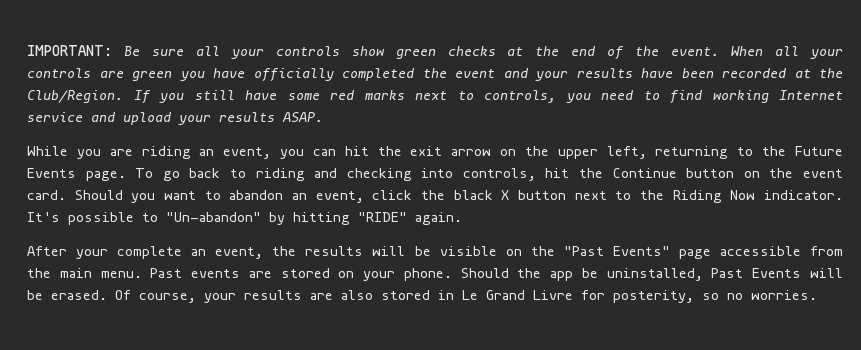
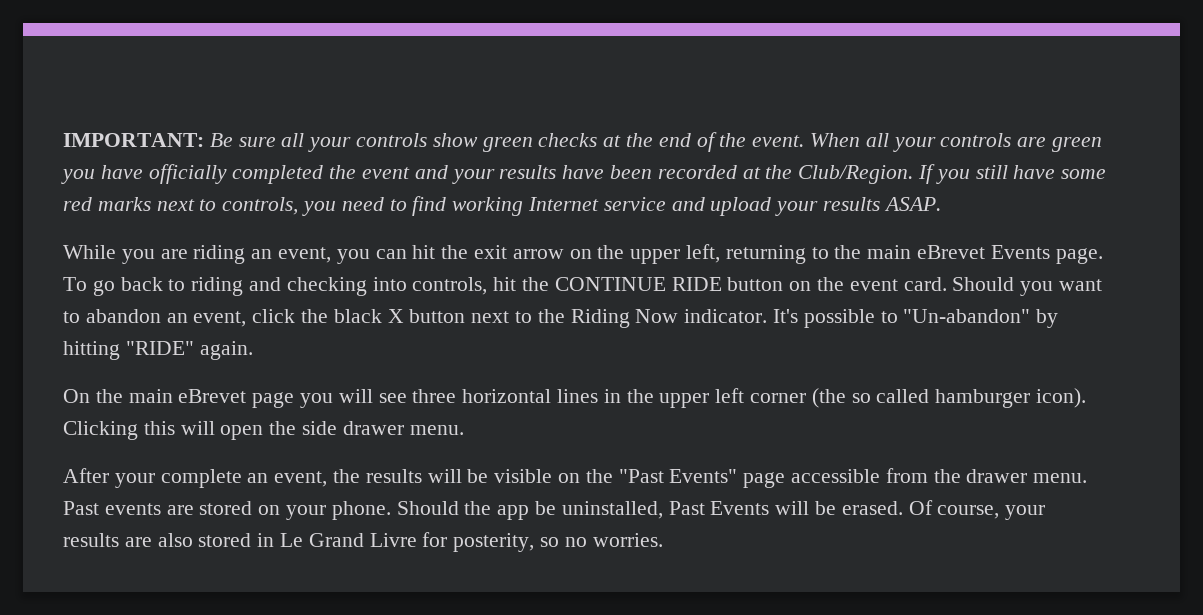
- While you are riding an event, you can hit the exit arrow on the upper left, returning to the Future Events page.
+ While you are riding an event, you can hit the exit arrow on the upper left, returning to the main eBrevet Events page.
- To go back to riding and checking into controls, hit the Continue button on the event card.
+ To go back to riding and checking into controls, hit the CONTINUE RIDE button on the event card.
+ On the main eBrevet page you will see three horizontal lines in the upper left corner (the so called hamburger icon). Clicking this will open the side drawer menu.
- After your complete an event, the results will be visible on the "Past Events" page accessible from the main menu.
+ After your complete an event, the results will be visible on the "Past Events" page accessible from the drawer menu.

